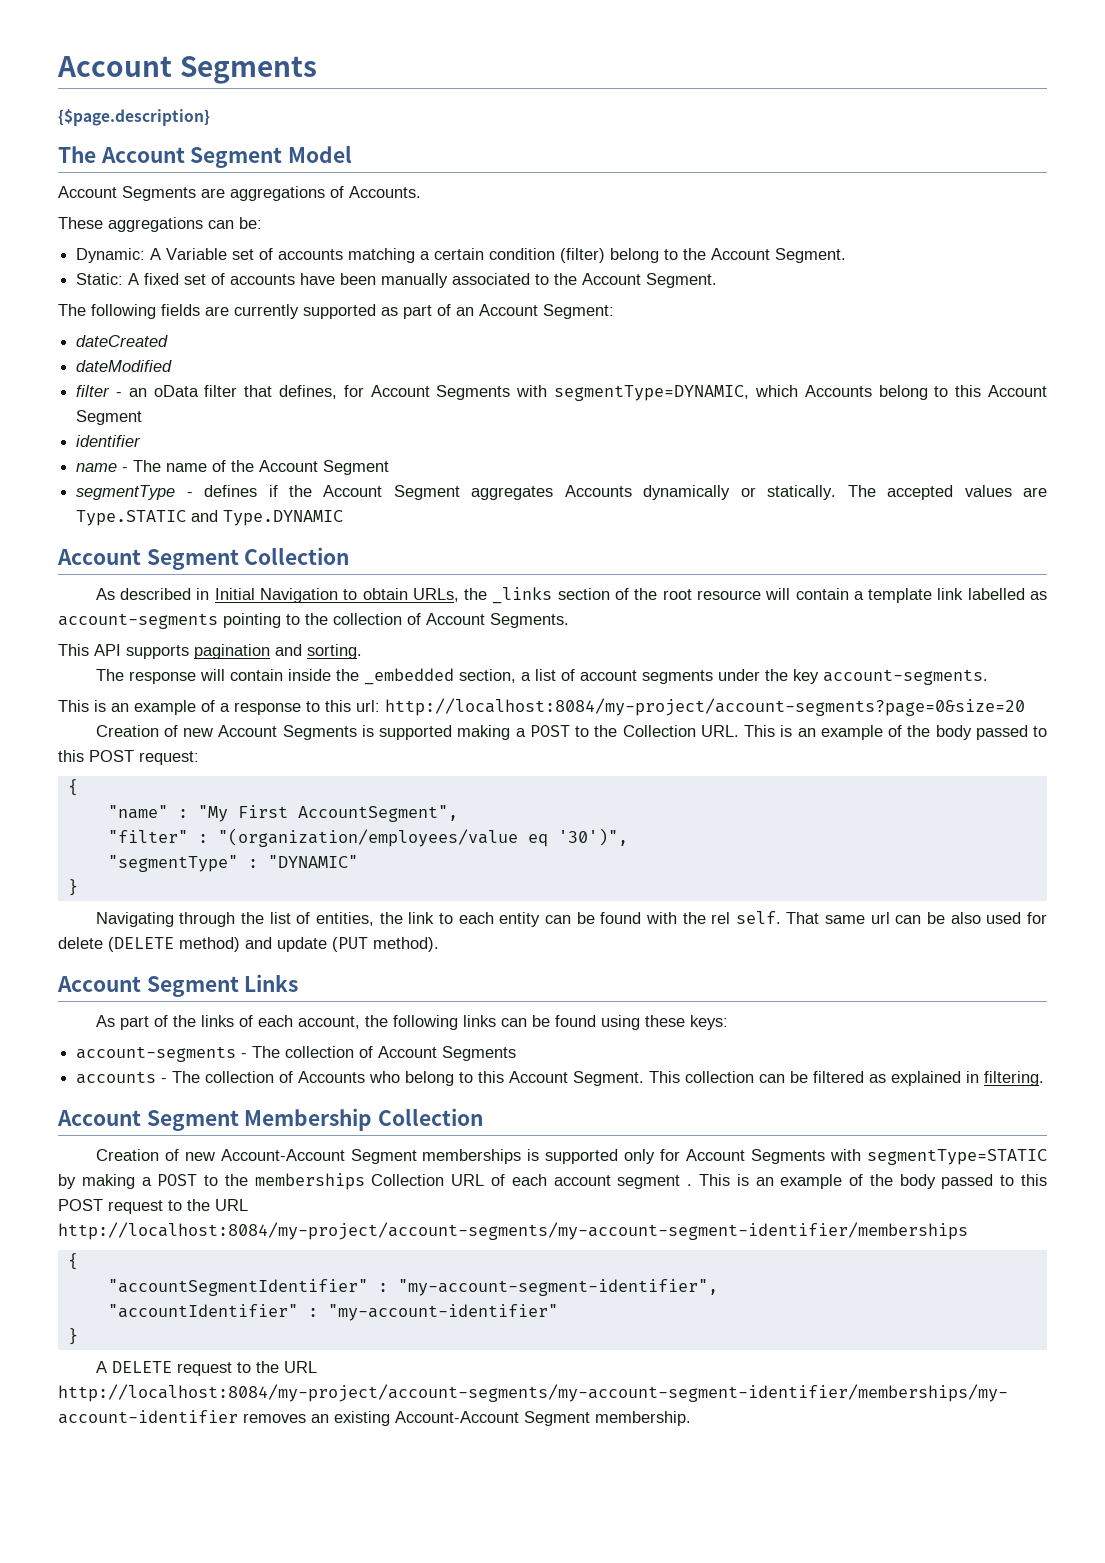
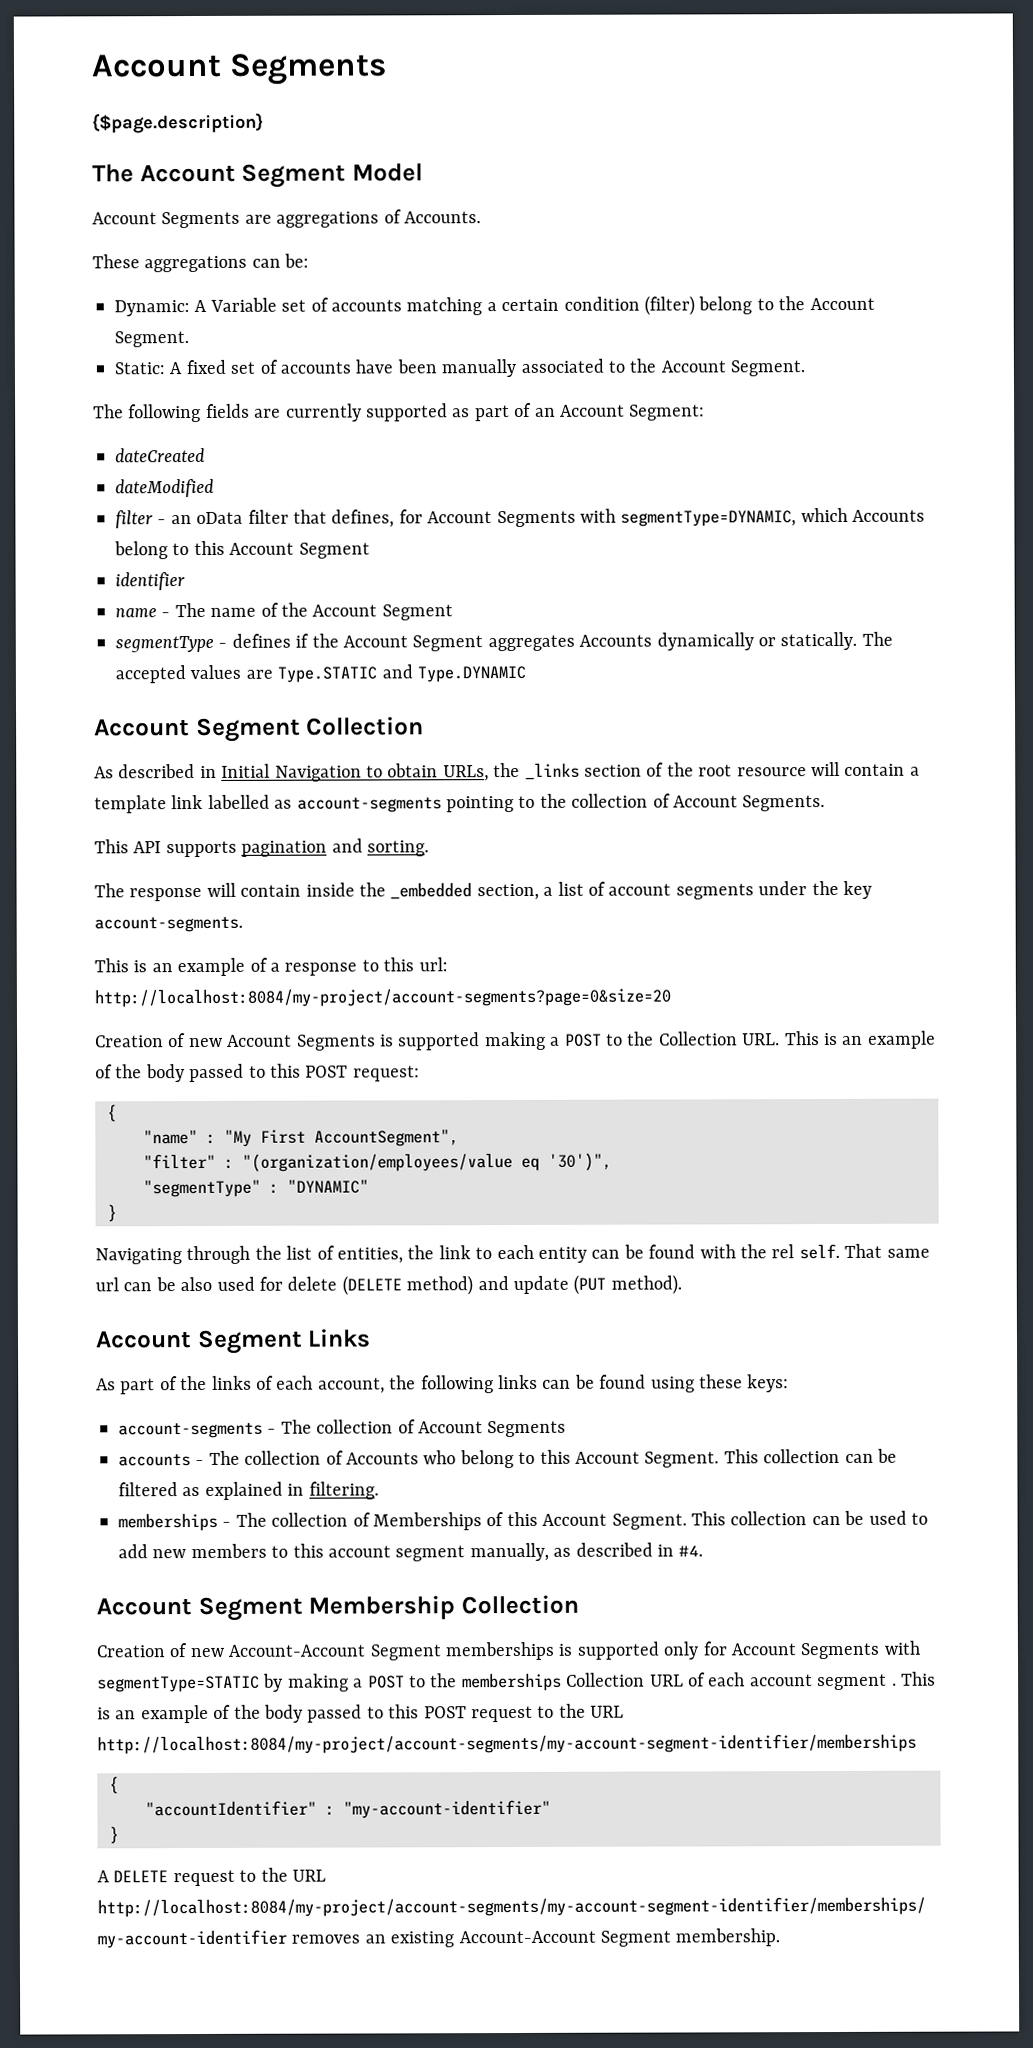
+ memberships - The collection of Memberships of this Account Segment. This collection can be used to add new members to this account segment manually, as described in #4.
- "accountSegmentIdentifier" : "my-account-segment-identifier",

